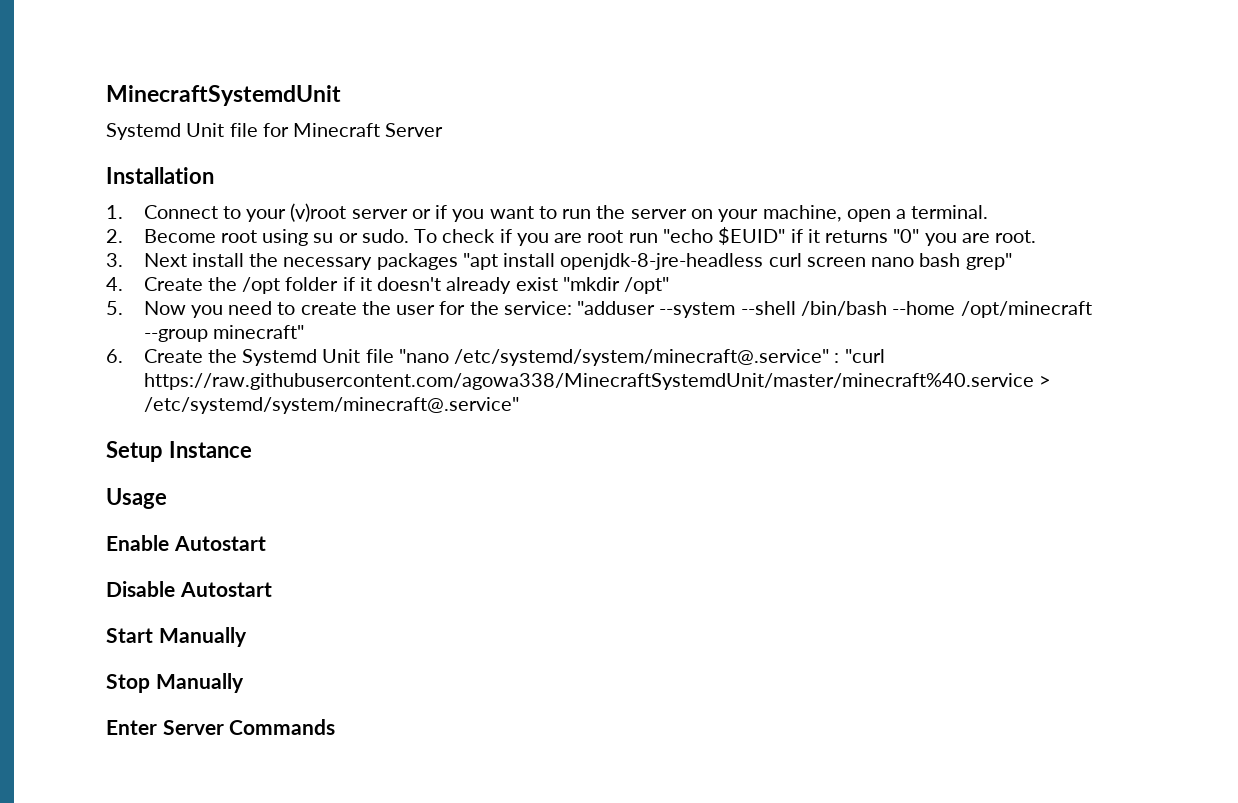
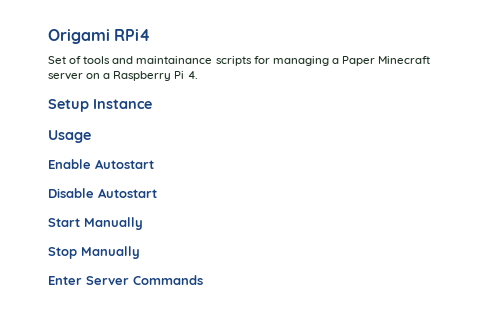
- MinecraftSystemdUnit
- Systemd Unit file for Minecraft Server
- Installation
- 1. Connect to your (v)root server or if you want to run the server on your machine, open a terminal.
- 2. Become root using su or sudo. To check if you are root run "echo $EUID" if it returns "0" you are root.
- 3. Next install the necessary packages "apt install openjdk-8-jre-headless curl screen nano bash grep"
- 4. Create the /opt folder if it doesn't already exist "mkdir /opt"
- 5. Now you need to create the user for the service: "adduser --system --shell /bin/bash --home /opt/minecraft --group minecraft"
- 6. Create the Systemd Unit file "nano /etc/systemd/system/minecraft@.service" : "curl https://raw.githubusercontent.com/agowa338/MinecraftSystemdUnit/master/minecraft%40.service > /etc/systemd/system/minecraft@.service"
+ Origami RPi4
+ Set of tools and maintainance scripts for managing a Paper Minecraft server on a Raspberry Pi 4.

